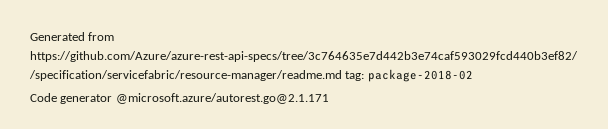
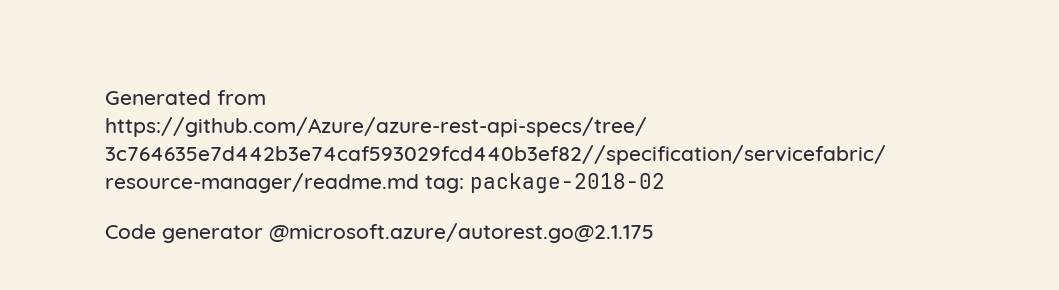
- Code generator @microsoft.azure/autorest.go@2.1.171
+ Code generator @microsoft.azure/autorest.go@2.1.175

